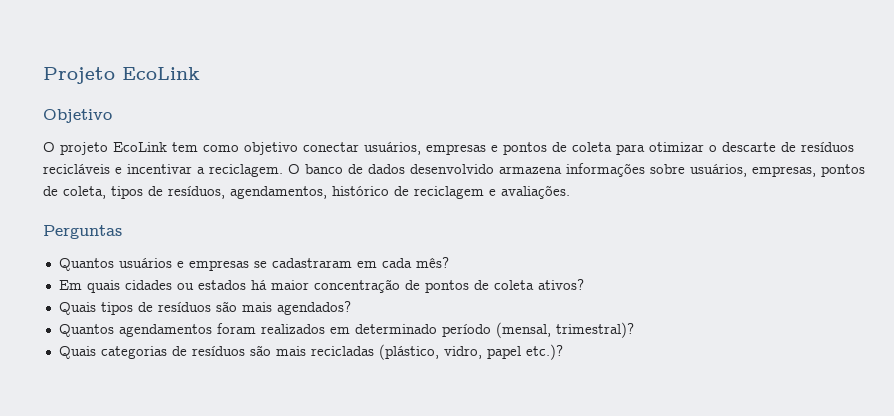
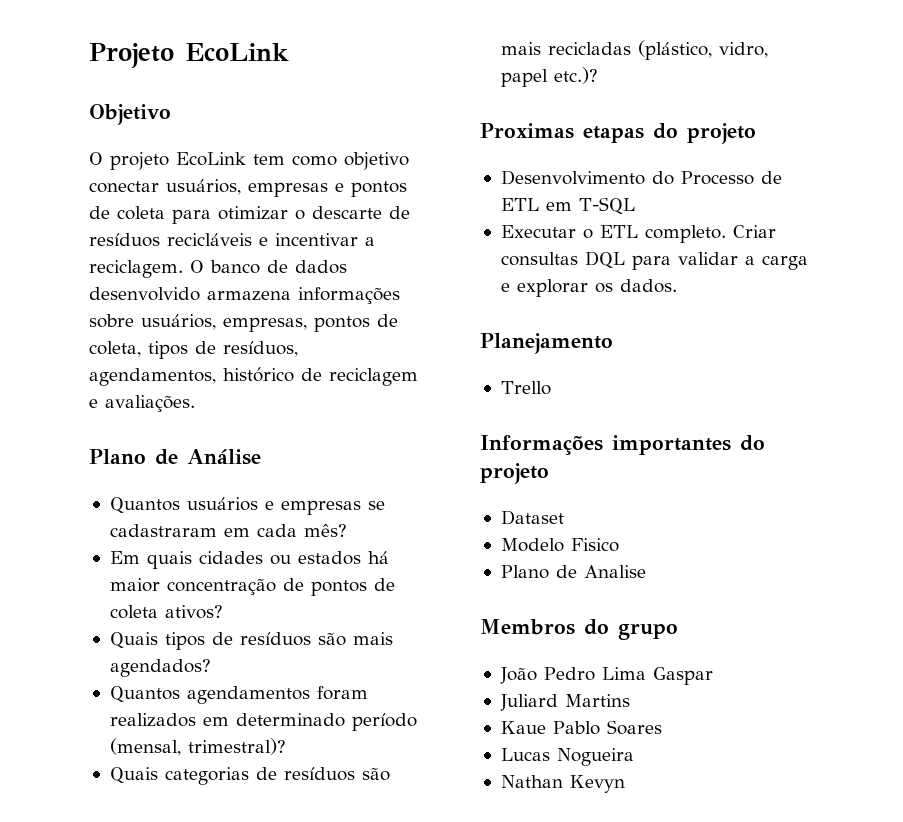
- Perguntas
+ Plano de Análise
+ Proximas etapas do projeto
+ Desenvolvimento do Processo de ETL em T-SQL
+ Executar o ETL completo. Criar consultas DQL para validar a carga e explorar os dados.
+ Planejamento
+ Trello
+ Informações importantes do projeto
+ Dataset
+ Modelo Fisico
+ Plano de Analise
+ Membros do grupo
+ João Pedro Lima Gaspar
+ Juliard Martins
+ Kaue Pablo Soares
+ Lucas Nogueira
+ Nathan Kevyn

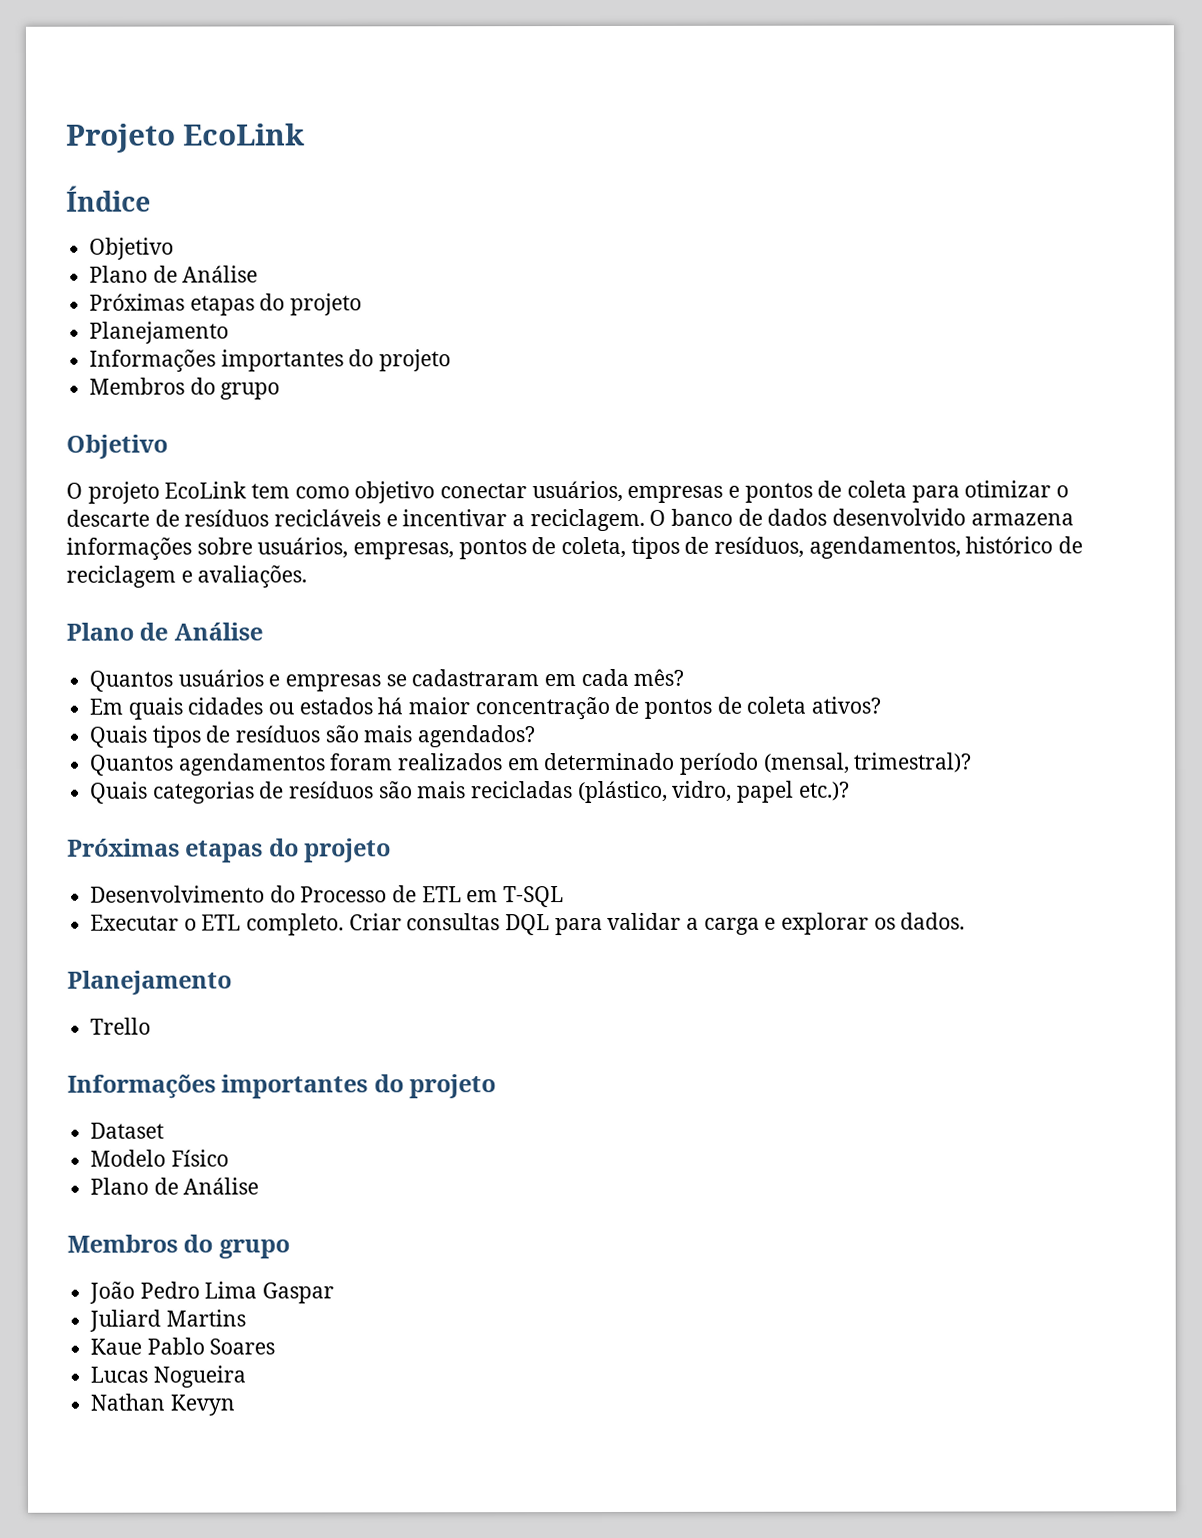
+ Índice
+ Objetivo
+ Plano de Análise
+ Próximas etapas do projeto
+ Planejamento
+ Informações importantes do projeto
+ Membros do grupo
  Quais categorias de resíduos são mais recicladas (plástico, vidro, papel etc.)?
- Proximas etapas do projeto
+ Próximas etapas do projeto
- Modelo Fisico
- Plano de Analise
+ Modelo Físico
+ Plano de Análise

